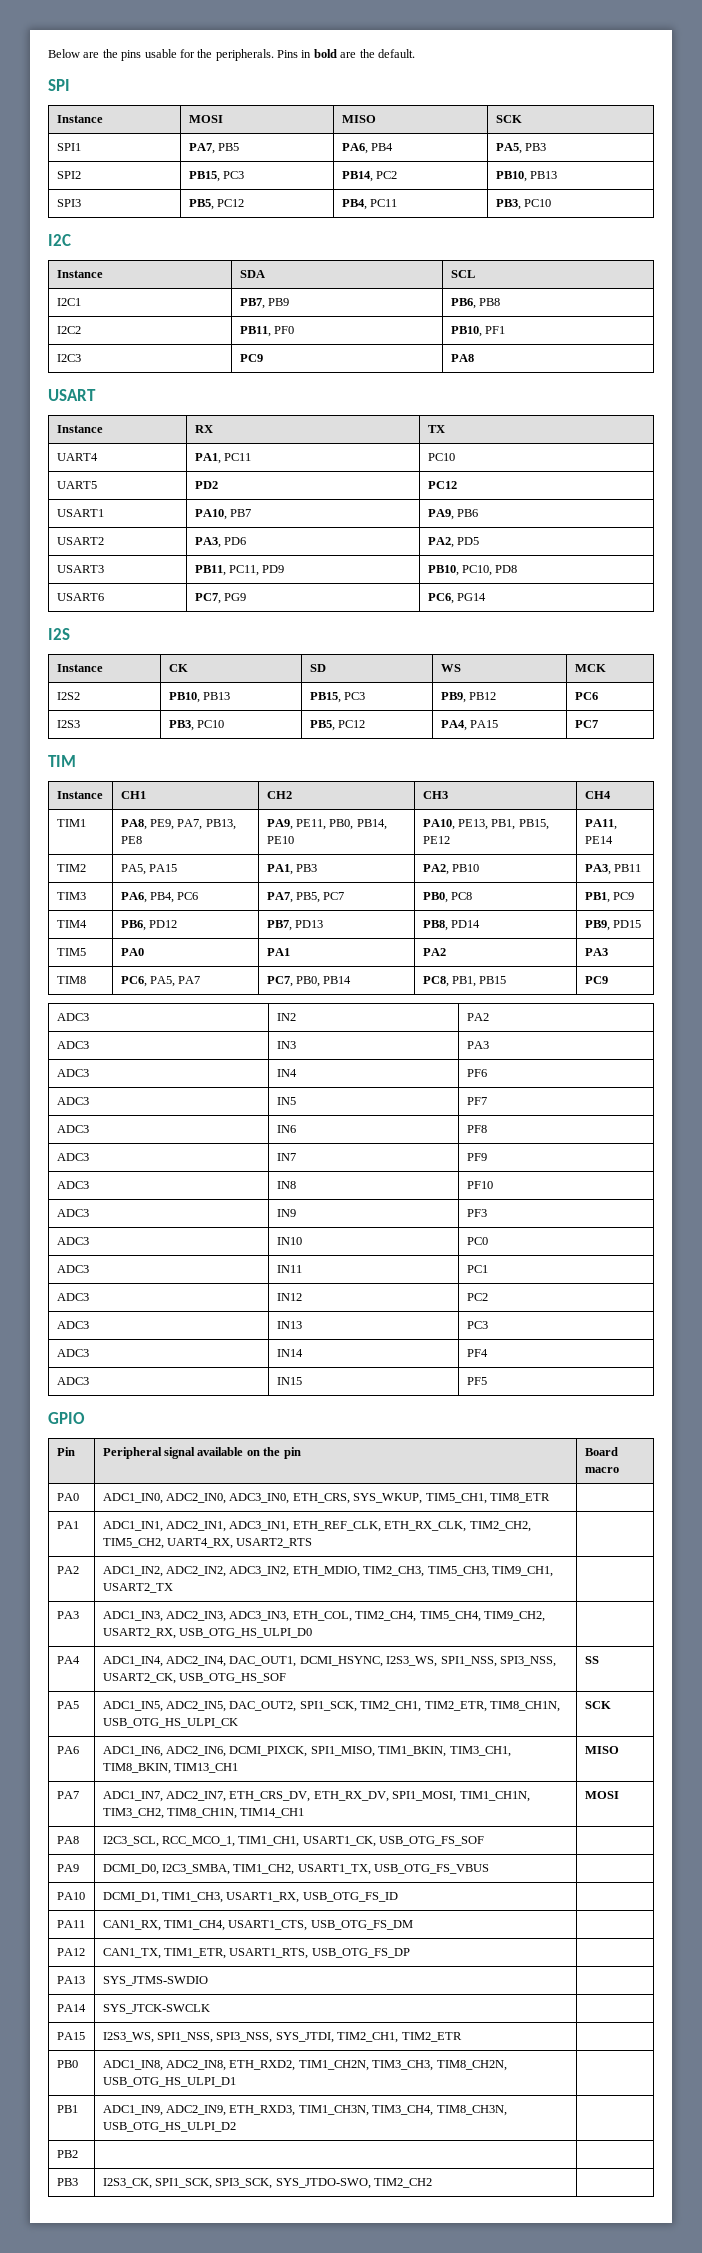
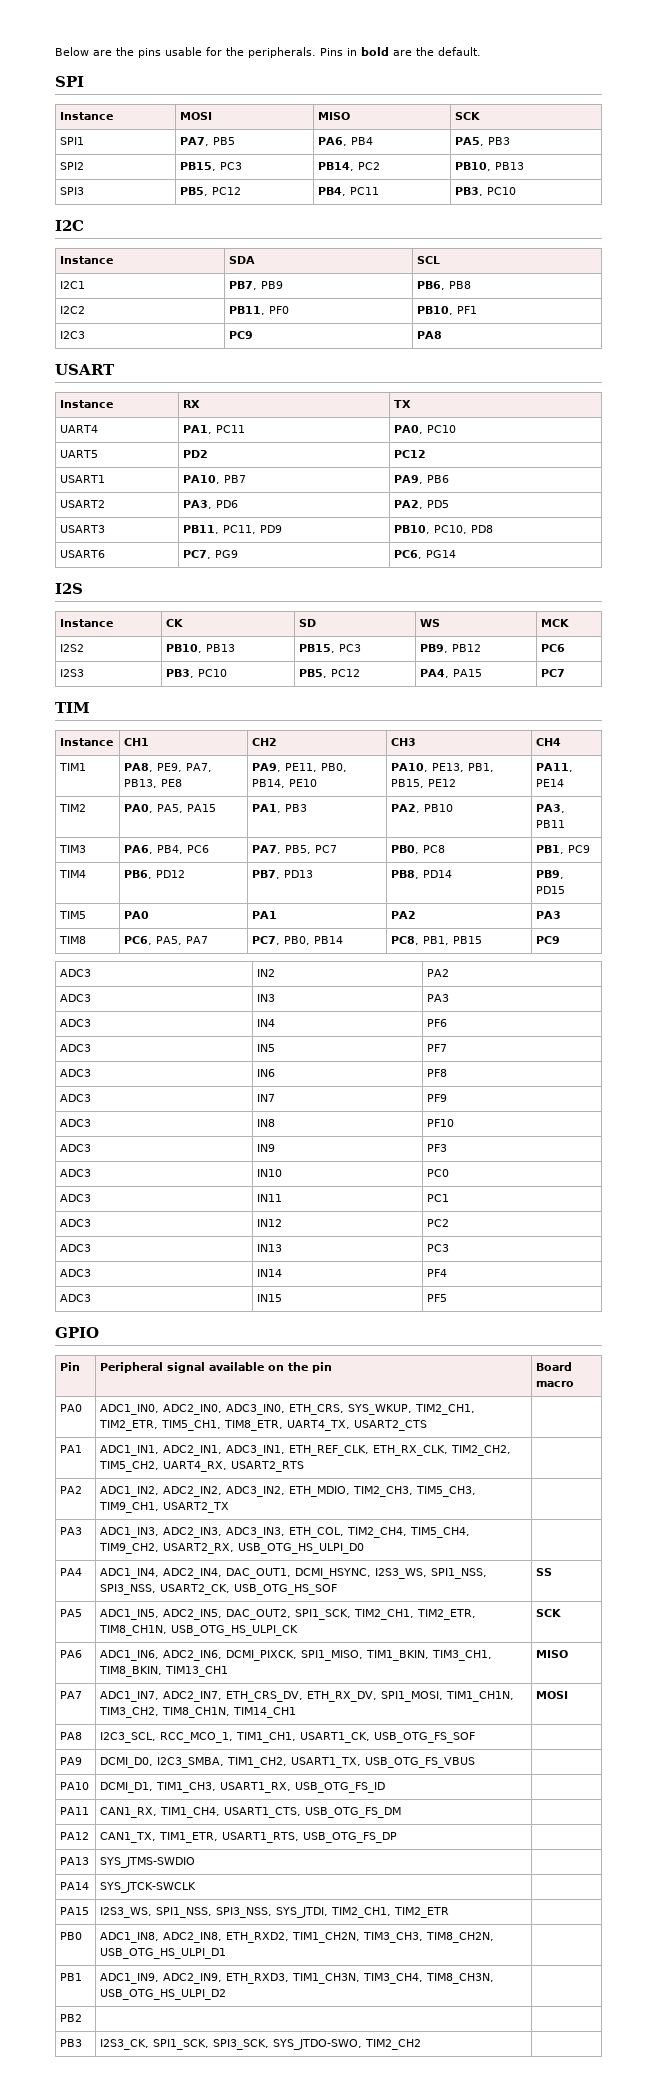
- UART4 | PA1, PC11 | PC10
+ UART4 | PA1, PC11 | PA0, PC10
- TIM2 | PA5, PA15 | PA1, PB3 | PA2, PB10 | PA3, PB11
+ TIM2 | PA0, PA5, PA15 | PA1, PB3 | PA2, PB10 | PA3, PB11
- PA0 | ADC1_IN0, ADC2_IN0, ADC3_IN0, ETH_CRS, SYS_WKUP, TIM5_CH1, TIM8_ETR |
+ PA0 | ADC1_IN0, ADC2_IN0, ADC3_IN0, ETH_CRS, SYS_WKUP, TIM2_CH1, TIM2_ETR, TIM5_CH1, TIM8_ETR, UART4_TX, USART2_CTS |

